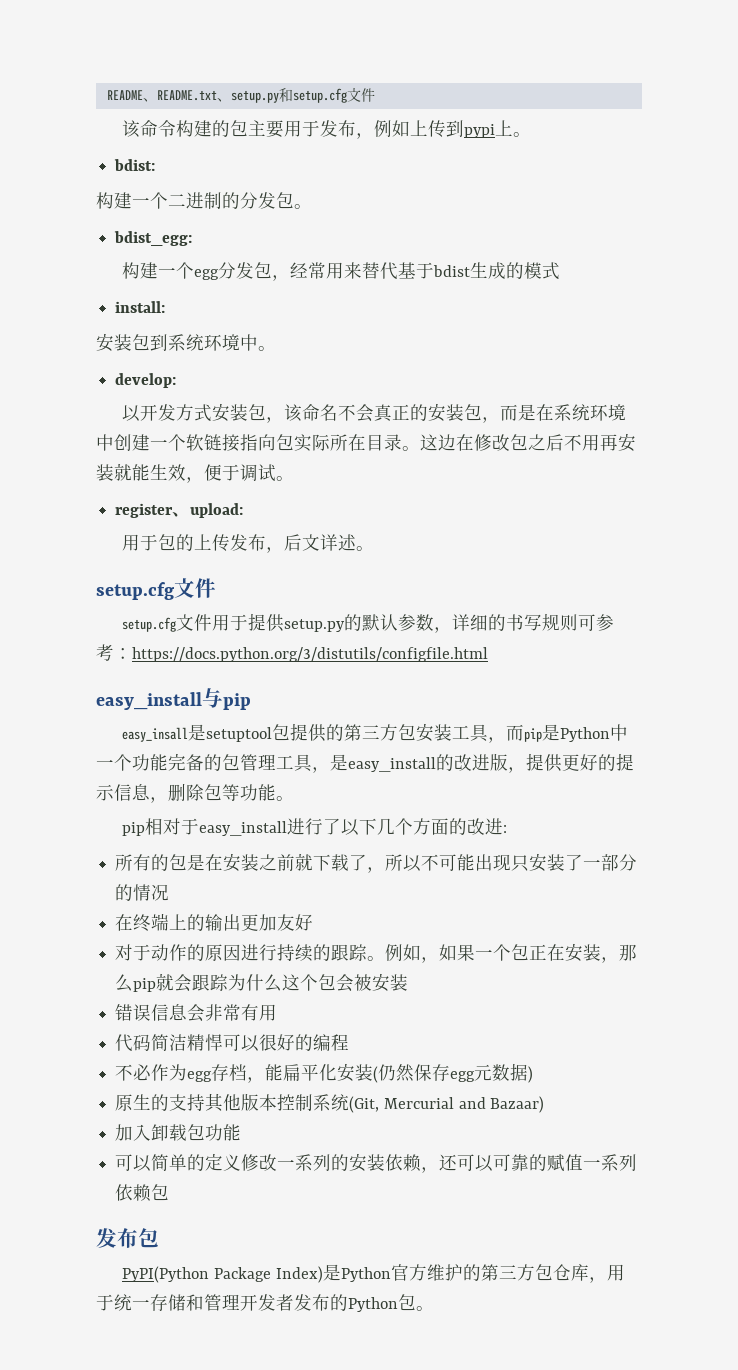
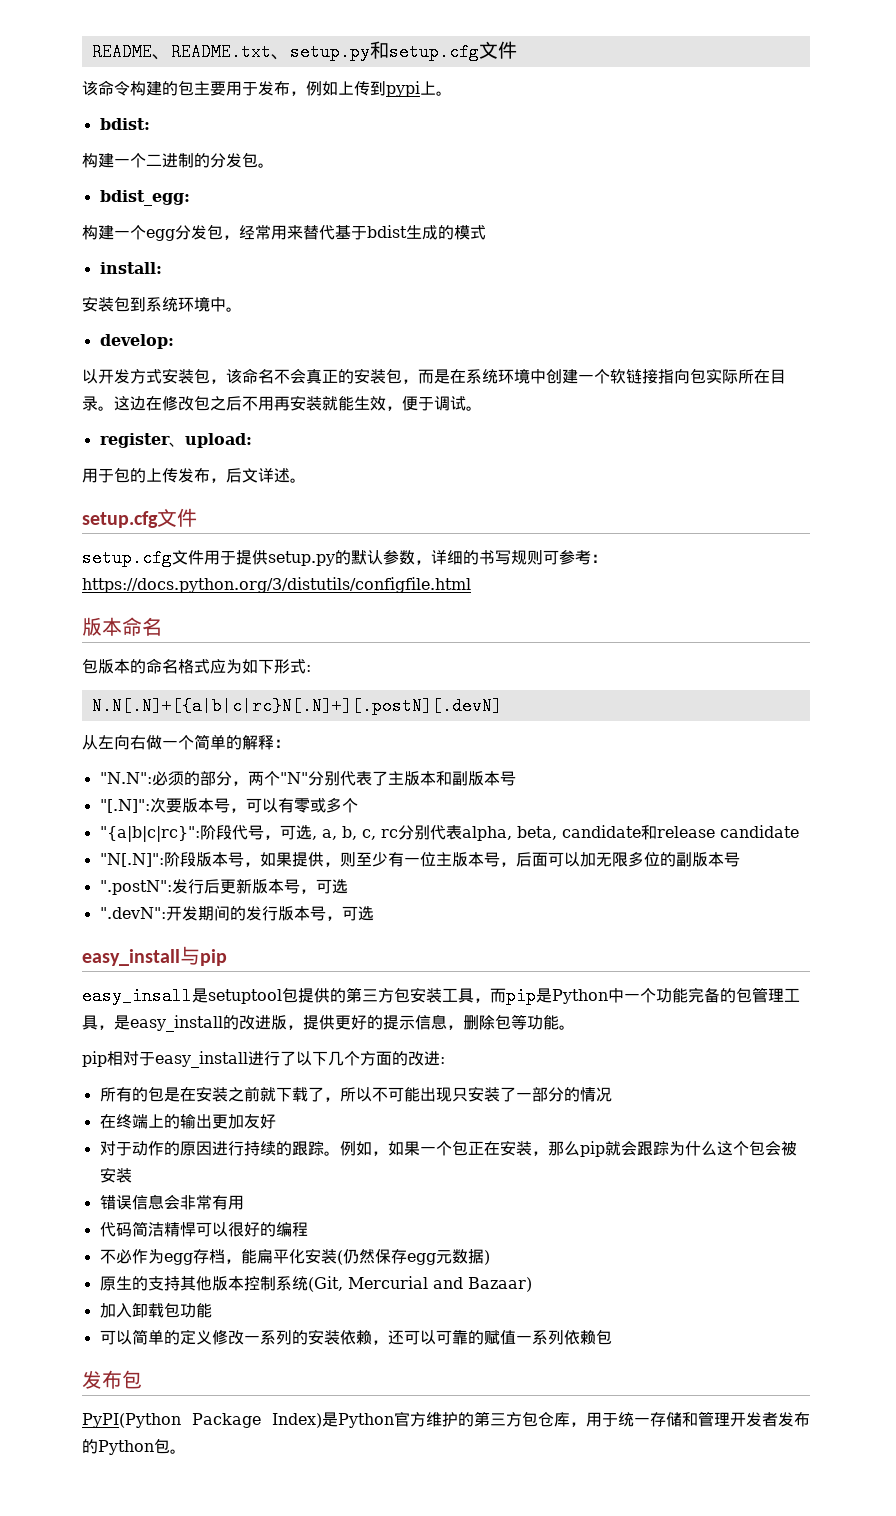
+ 版本命名
+ 包版本的命名格式应为如下形式:
+ N.N[.N]+[{a|b|c|rc}N[.N]+][.postN][.devN]
+ 从左向右做一个简单的解释：
+ "N.N":必须的部分，两个"N"分别代表了主版本和副版本号
+ "[.N]":次要版本号，可以有零或多个
+ "{a|b|c|rc}":阶段代号，可选, a, b, c, rc分别代表alpha, beta, candidate和release candidate
+ "N[.N]":阶段版本号，如果提供，则至少有一位主版本号，后面可以加无限多位的副版本号
+ ".postN":发行后更新版本号，可选
+ ".devN":开发期间的发行版本号，可选

